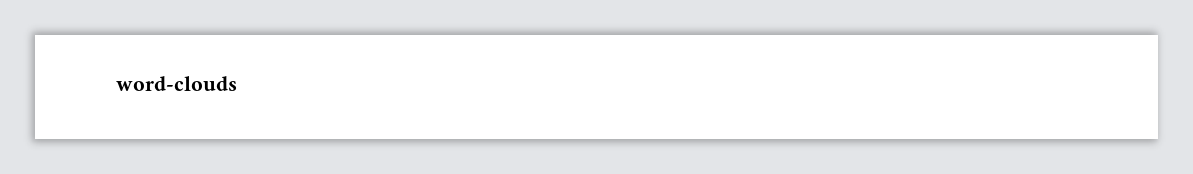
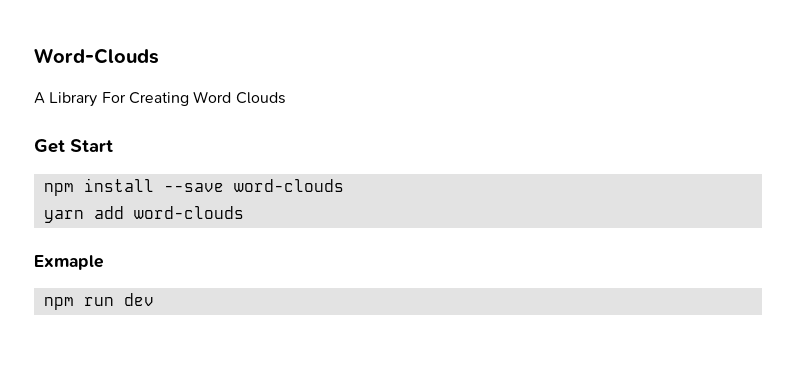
- word-clouds
+ Word-Clouds
+ A Library For Creating Word Clouds
+ Get Start
+ npm install --save word-clouds
+ yarn add word-clouds
+ Exmaple
+ npm run dev

